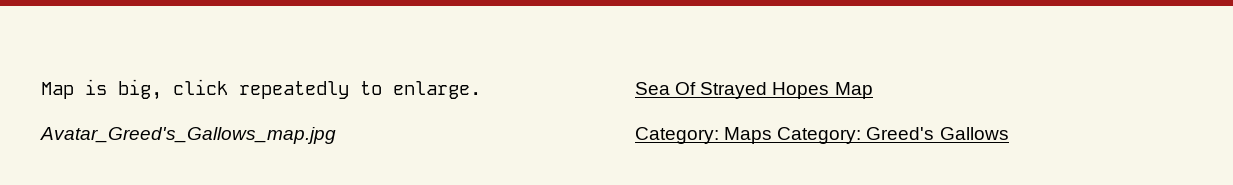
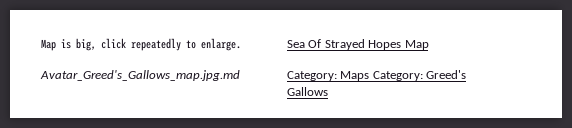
- Avatar_Greed's_Gallows_map.jpg
+ Avatar_Greed's_Gallows_map.jpg.md

